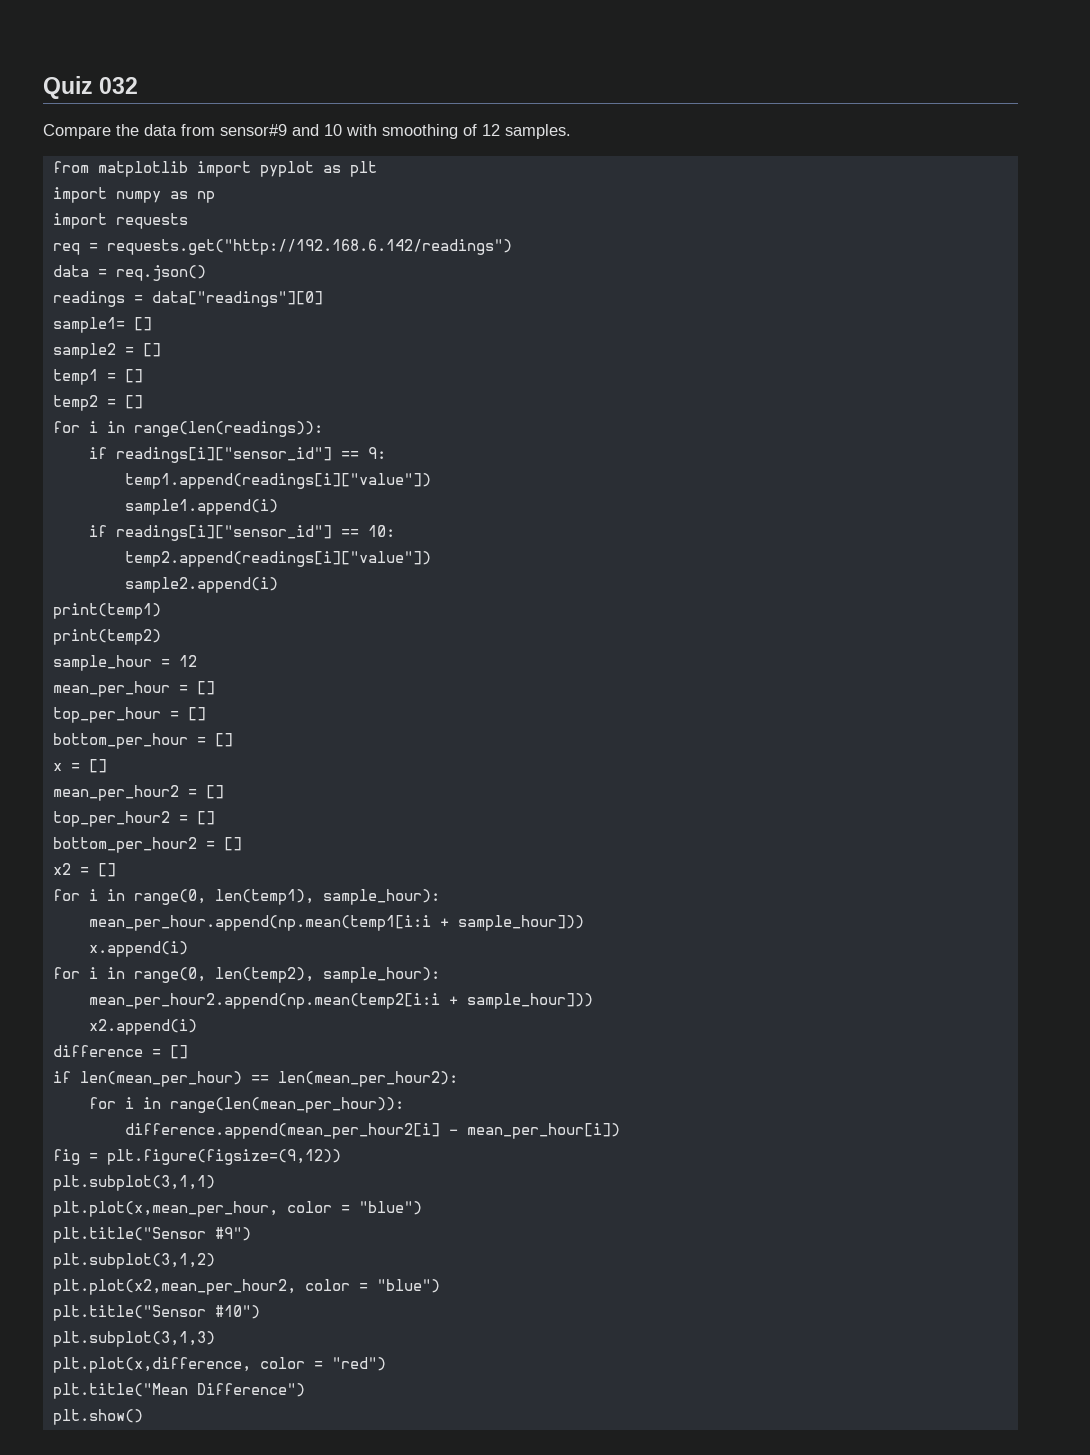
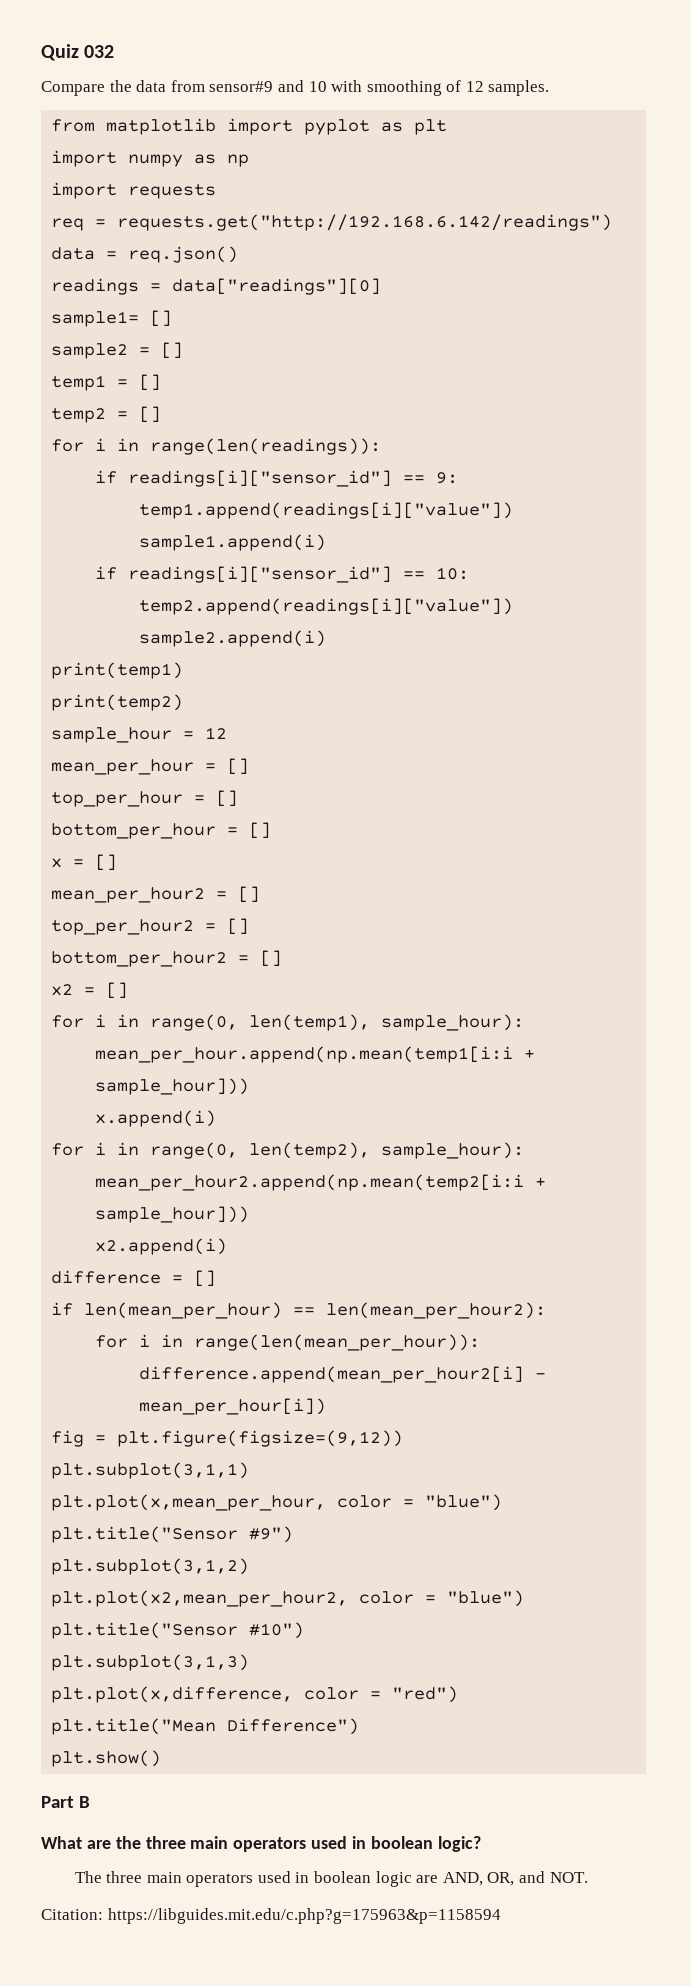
+ Part B
+ What are the three main operators used in boolean logic?
+ The three main operators used in boolean logic are AND, OR, and NOT.
+ Citation: https://libguides.mit.edu/c.php?g=175963&p=1158594

